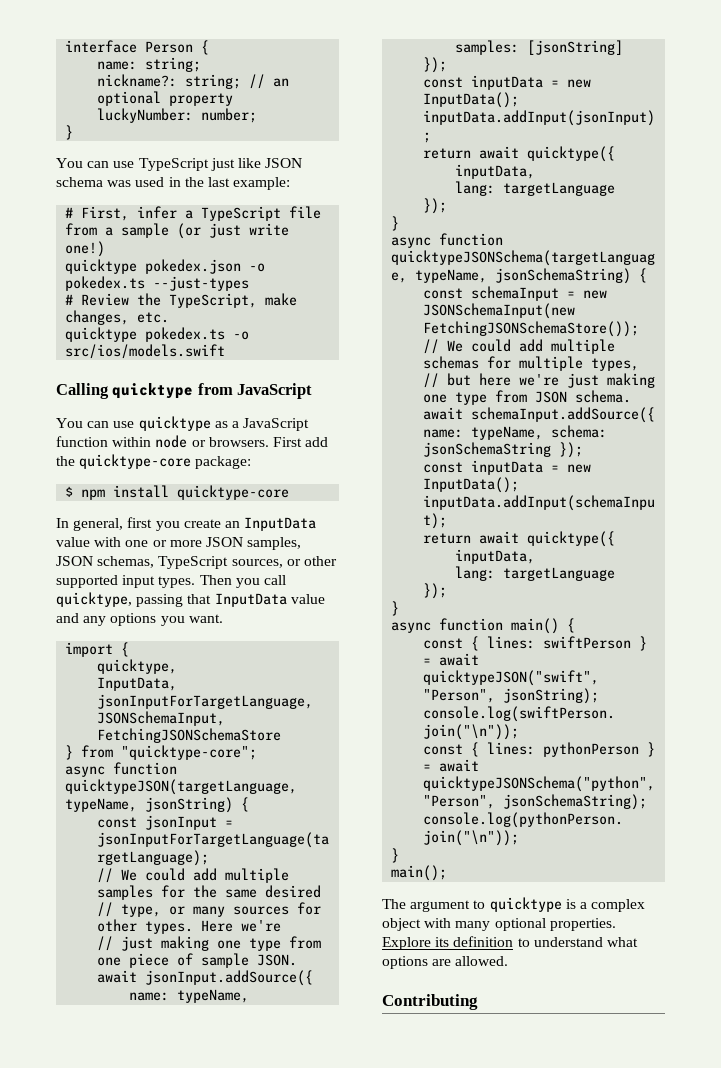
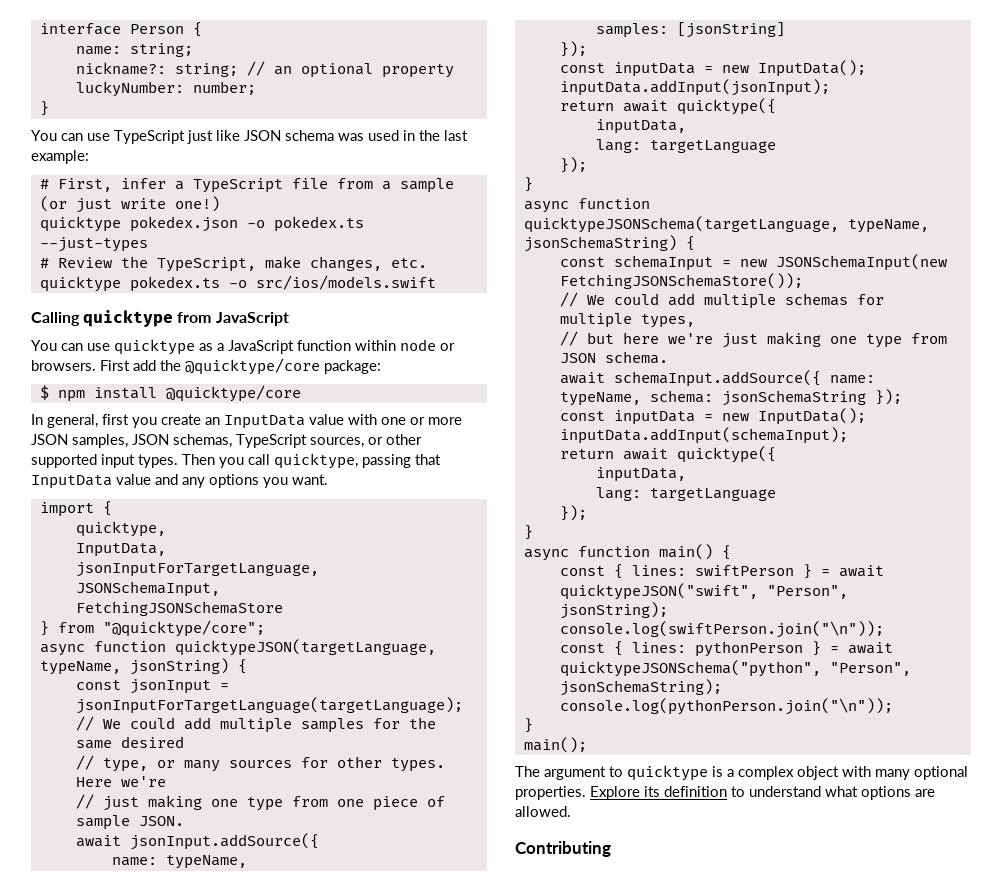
- First add the quicktype-core package:
+ First add the @quicktype/core package:
- $ npm install quicktype-core
+ $ npm install @quicktype/core
- } from "quicktype-core";
+ } from "@quicktype/core";

